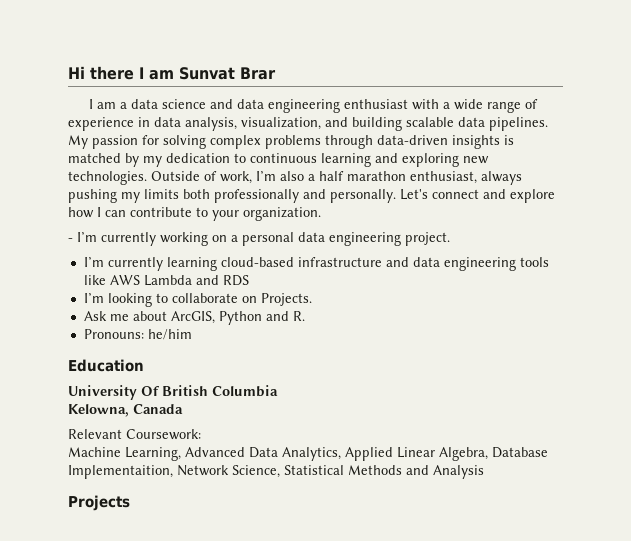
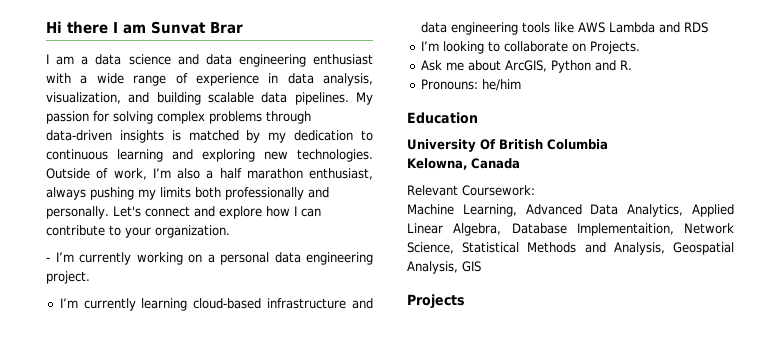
- Machine Learning, Advanced Data Analytics, Applied Linear Algebra, Database Implementaition, Network Science, Statistical Methods and Analysis
+ Machine Learning, Advanced Data Analytics, Applied Linear Algebra, Database Implementaition, Network Science, Statistical Methods and Analysis, Geospatial Analysis, GIS

